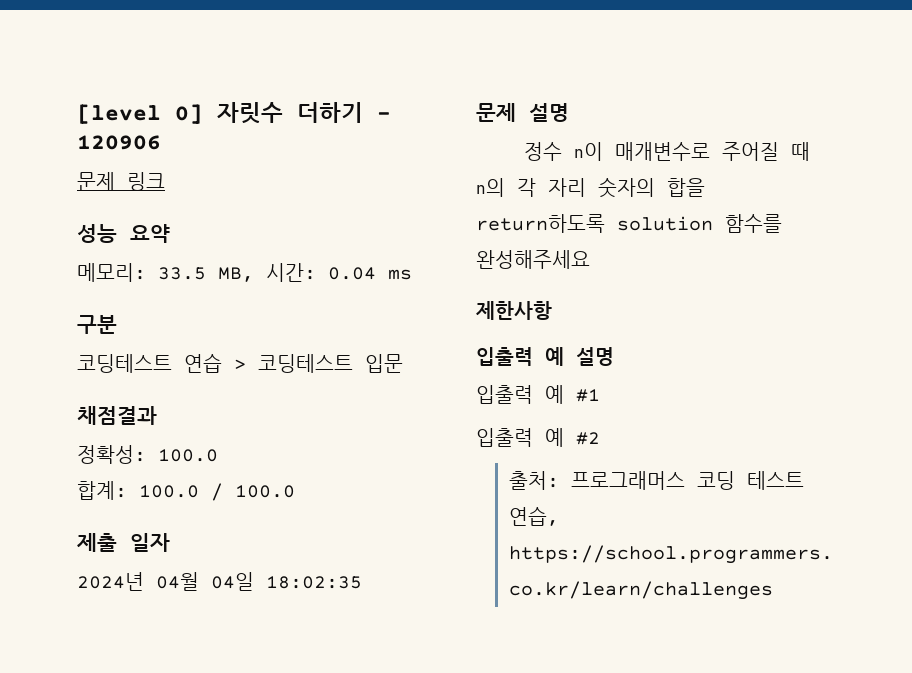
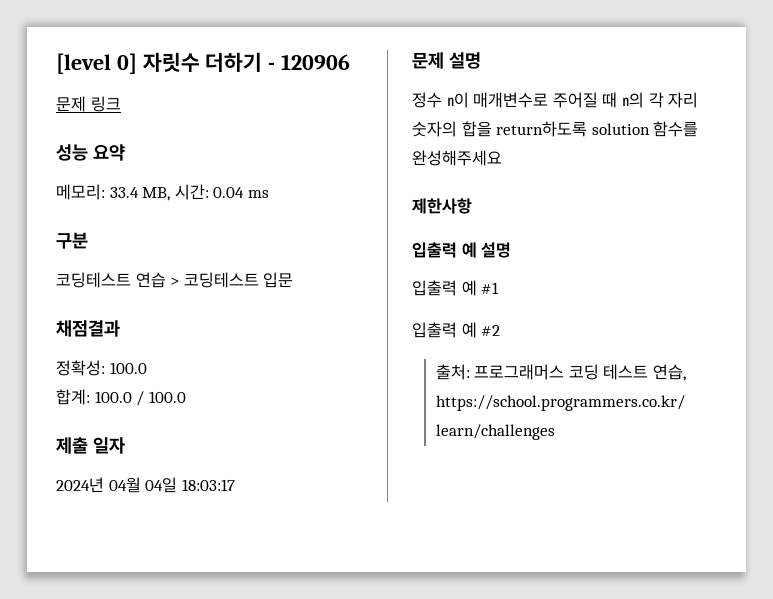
- 메모리: 33.5 MB, 시간: 0.04 ms
+ 메모리: 33.4 MB, 시간: 0.04 ms
- 2024년 04월 04일 18:02:35
+ 2024년 04월 04일 18:03:17

